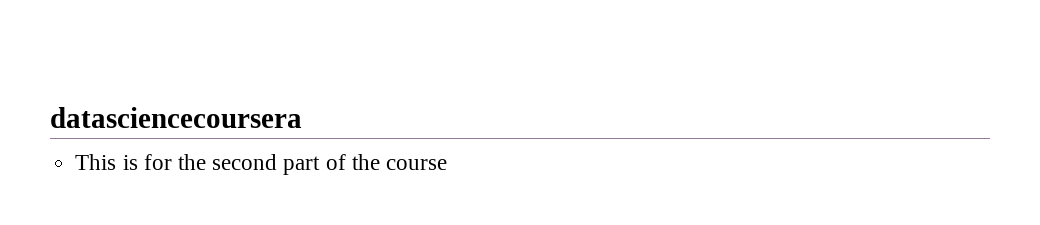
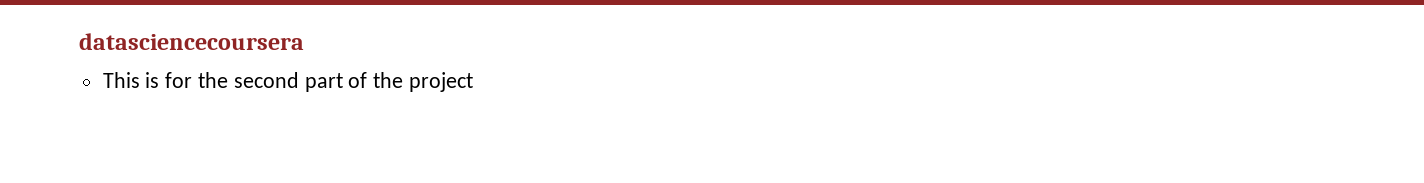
- This is for the second part of the course
+ This is for the second part of the project

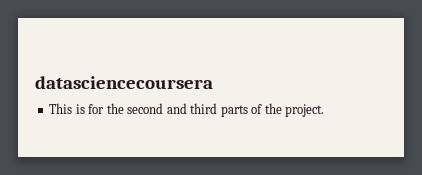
- This is for the second part of the project
+ This is for the second and third parts of the project.

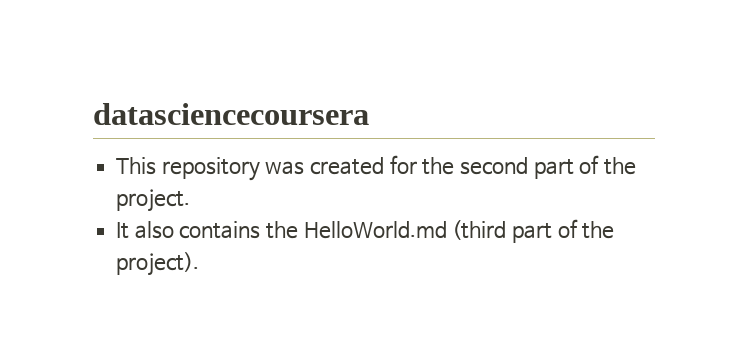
- This is for the second and third parts of the project.
+ This repository was created for the second part of the project.
+ It also contains the HelloWorld.md (third part of the project).

